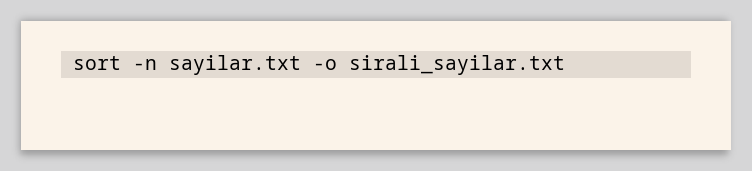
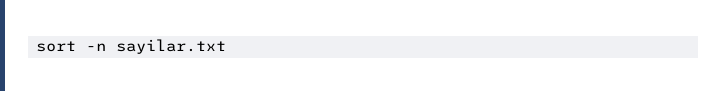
- sort -n sayilar.txt -o sirali_sayilar.txt
+ sort -n sayilar.txt

